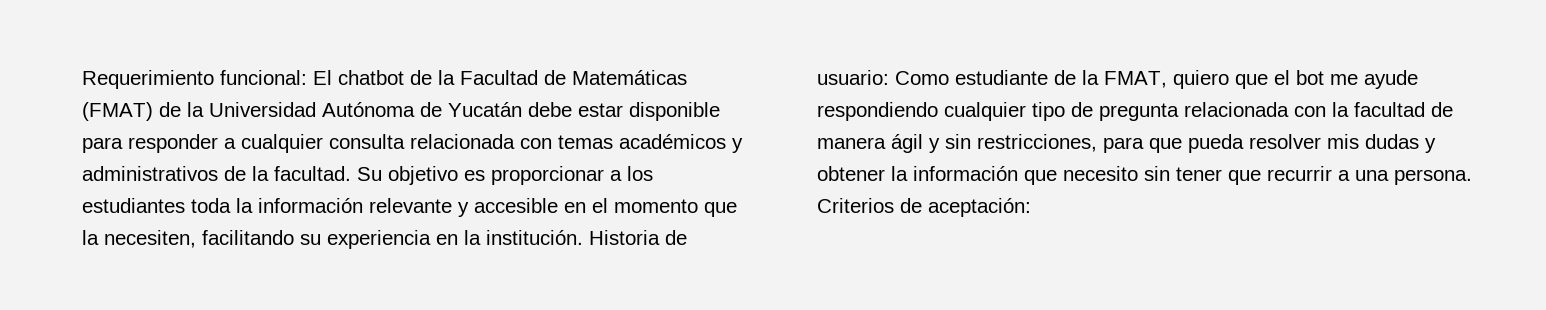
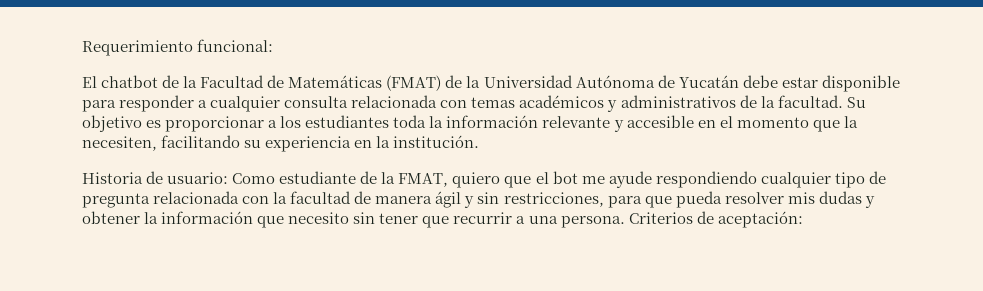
- Requerimiento funcional: El chatbot de la Facultad de Matemáticas (FMAT) de la Universidad Autónoma de Yucatán debe estar disponible para responder a cualquier consulta relacionada con temas académicos y administrativos de la facultad.
+ Requerimiento funcional:
+ El chatbot de la Facultad de Matemáticas (FMAT) de la Universidad Autónoma de Yucatán debe estar disponible para responder a cualquier consulta relacionada con temas académicos y administrativos de la facultad.
- Su objetivo es proporcionar a los estudiantes toda la información relevante y accesible en el momento que la necesiten, facilitando su experiencia en la institución. Historia de usuario:
+ Su objetivo es proporcionar a los estudiantes toda la información relevante y accesible en el momento que la necesiten, facilitando su experiencia en la institución.
+ Historia de usuario:

